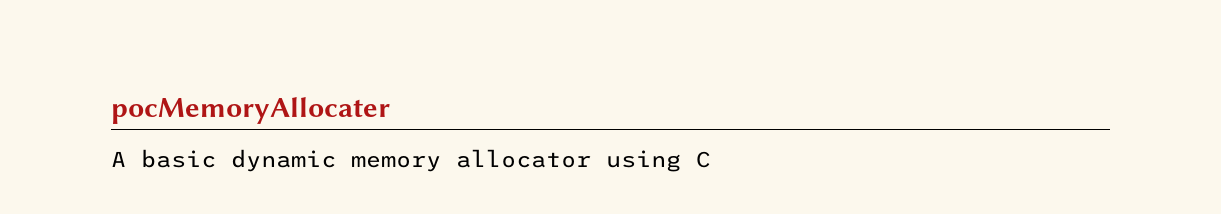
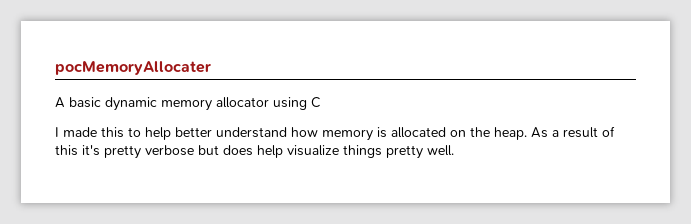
+ I made this to help better understand how memory is allocated on the heap. As a result of this it's pretty verbose but does help visualize things pretty well.

